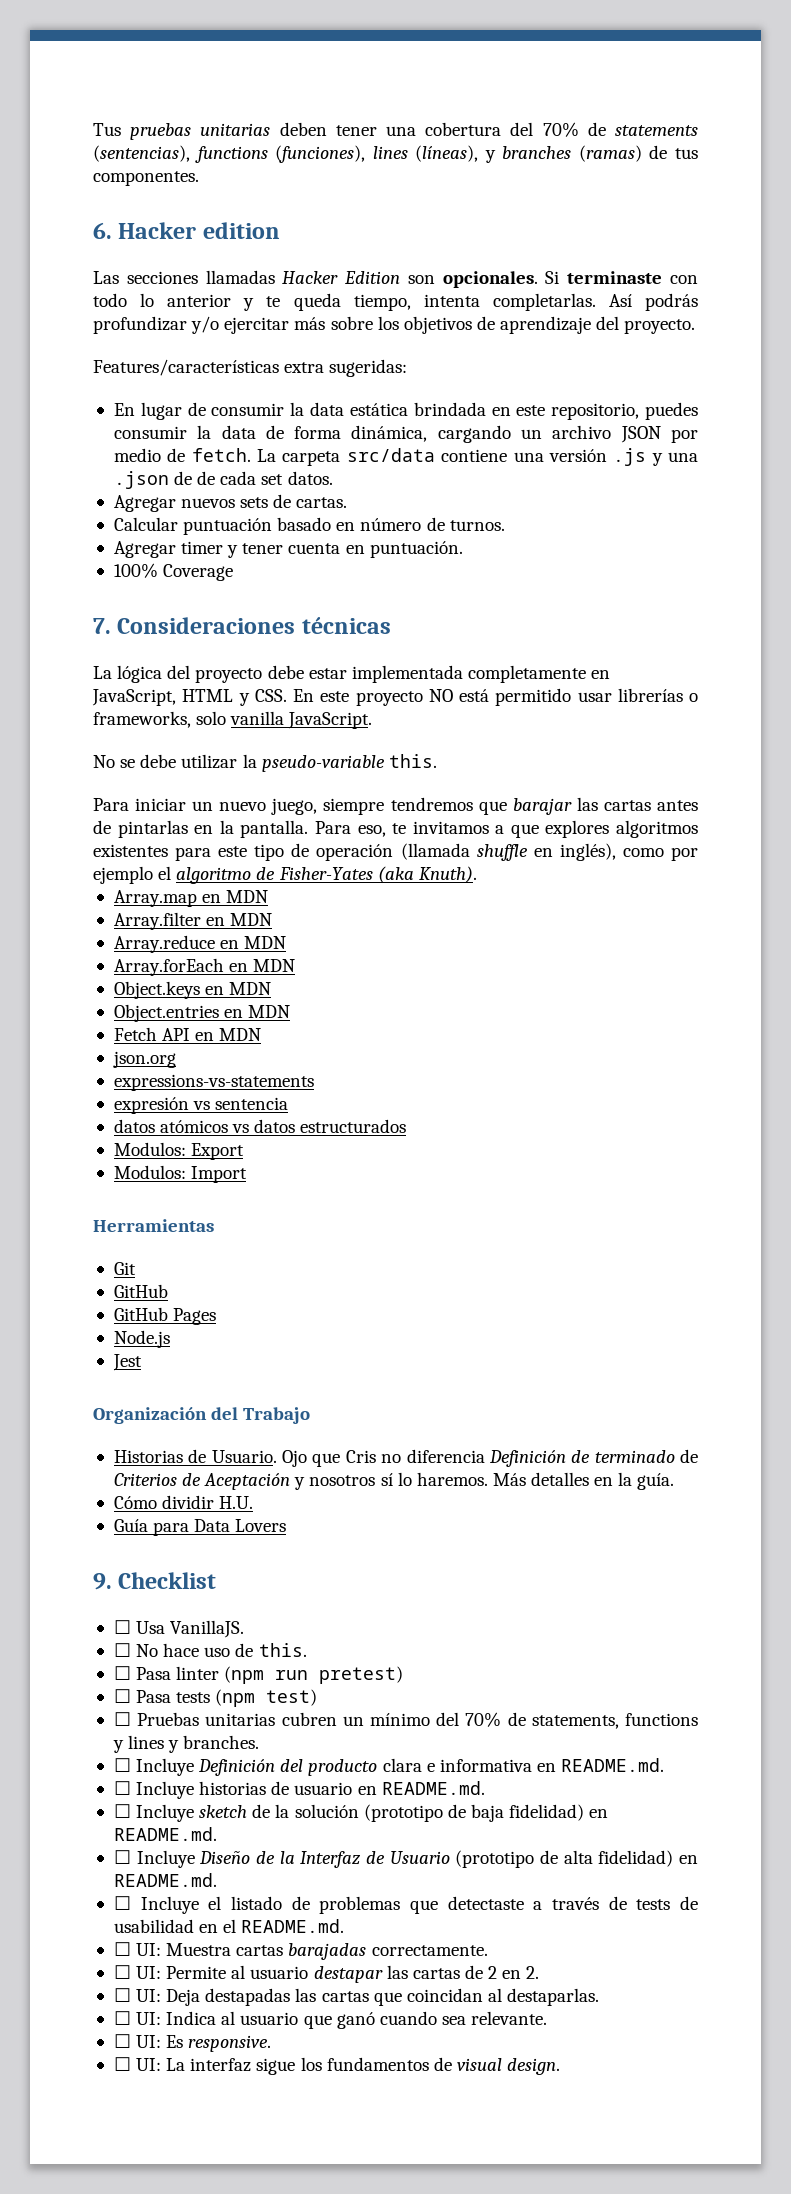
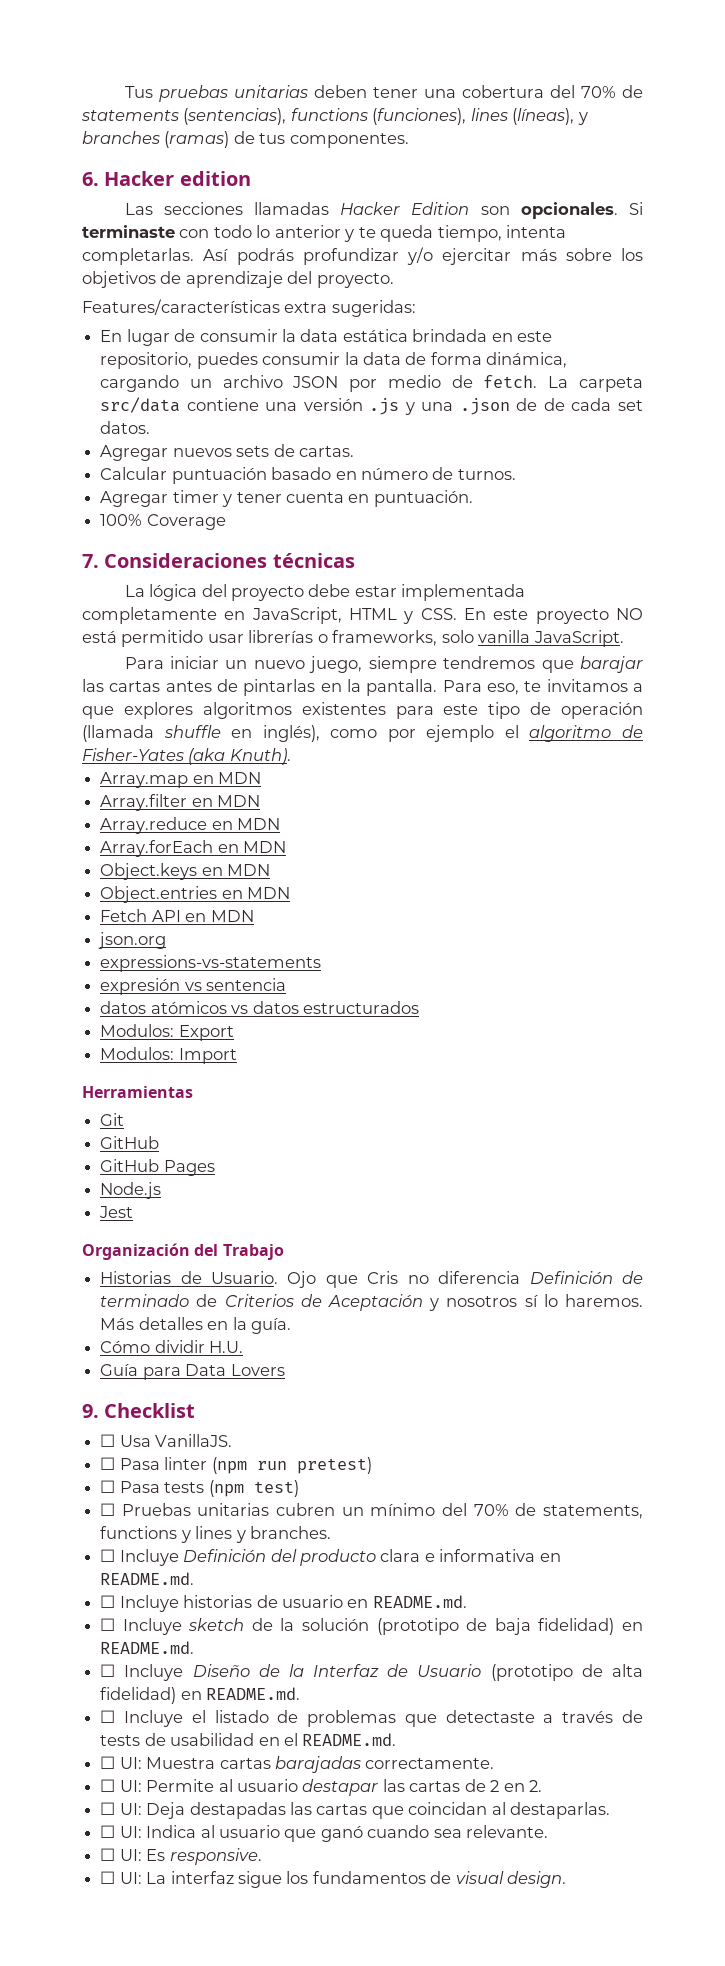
- No se debe utilizar la pseudo-variable this.
- ☐ No hace uso de this.

